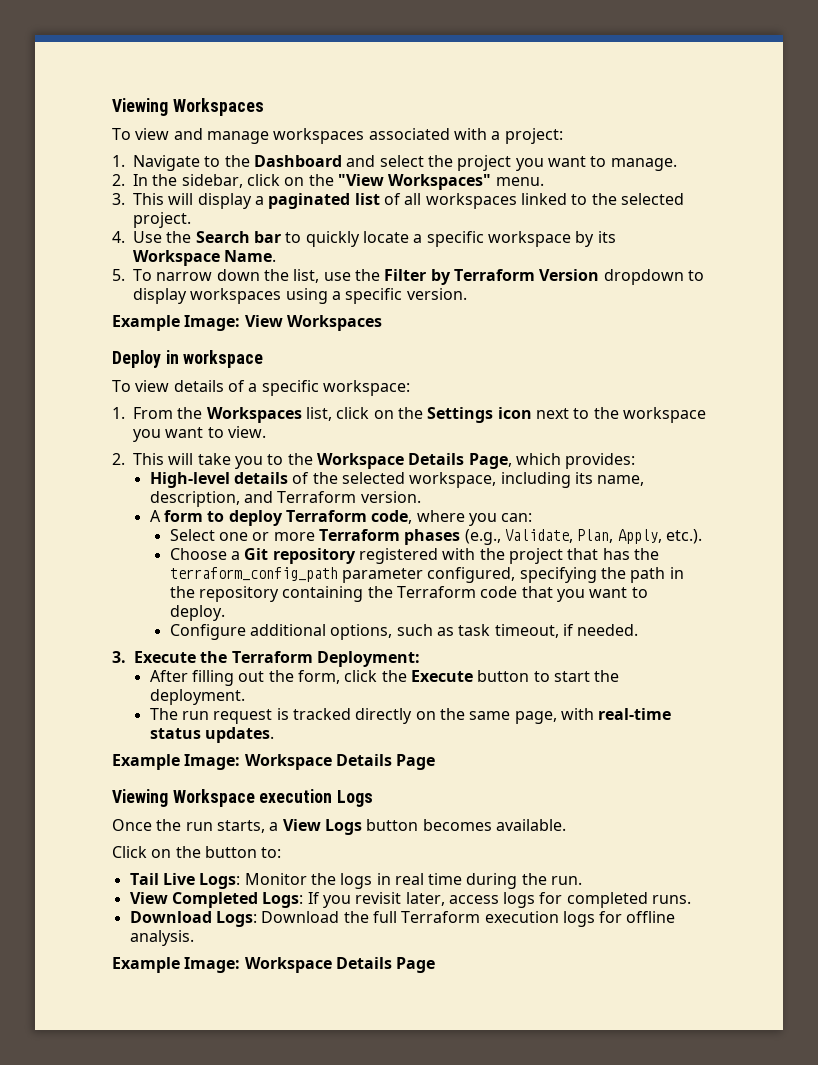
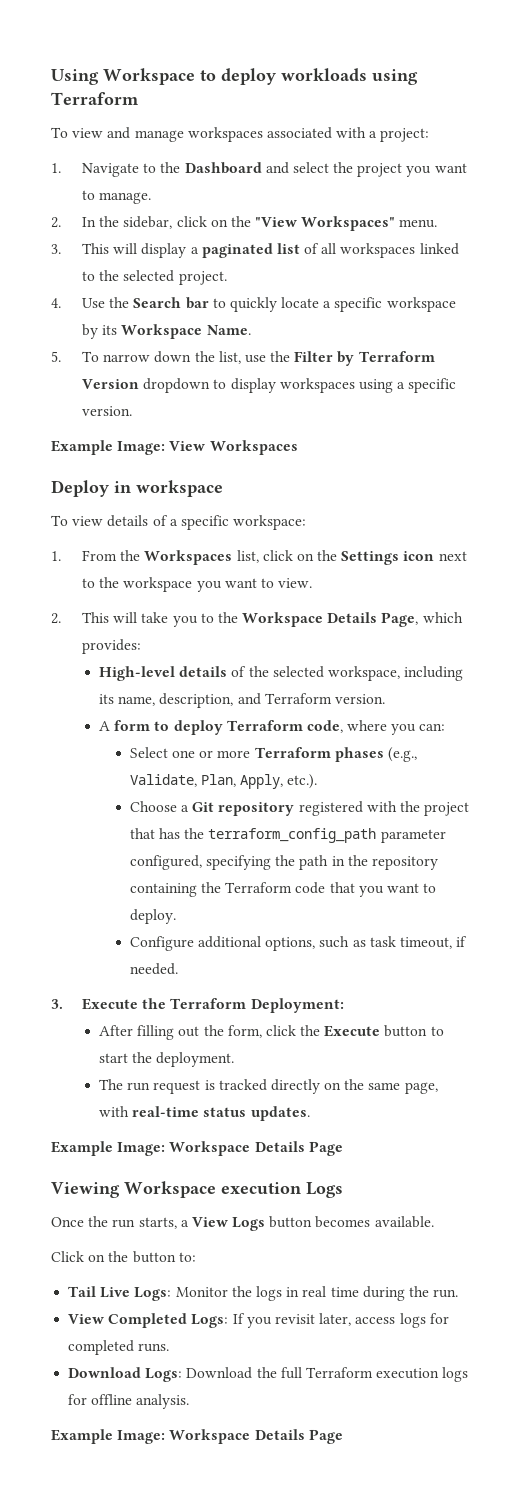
- Viewing Workspaces
+ Using Workspace to deploy workloads using Terraform

